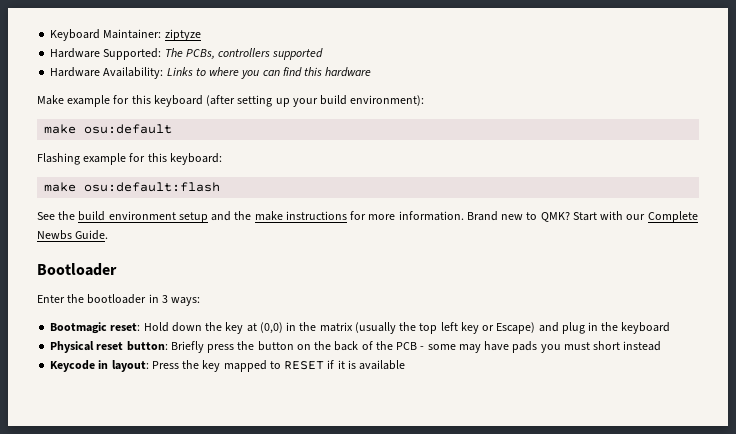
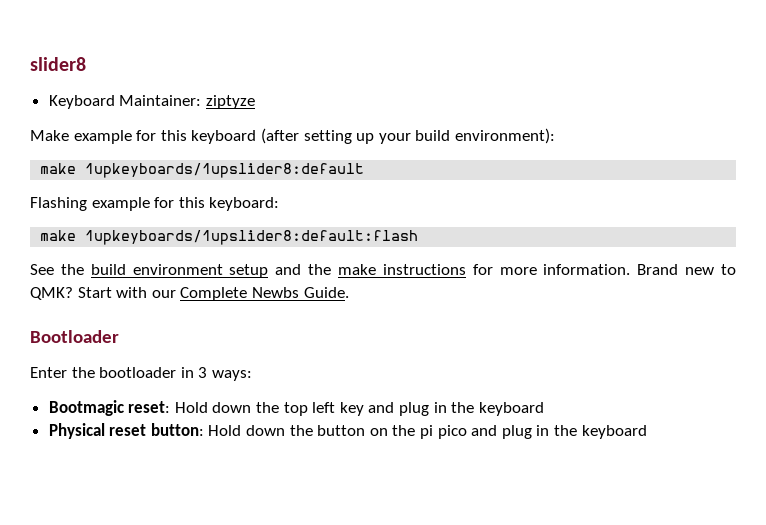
+ slider8
- Hardware Supported: The PCBs, controllers supported
- Hardware Availability: Links to where you can find this hardware
- make osu:default
+ make 1upkeyboards/1upslider8:default
- make osu:default:flash
+ make 1upkeyboards/1upslider8:default:flash
- Bootmagic reset: Hold down the key at (0,0) in the matrix (usually the top left key or Escape) and plug in the keyboard
+ Bootmagic reset: Hold down the top left key and plug in the keyboard
- Physical reset button: Briefly press the button on the back of the PCB - some may have pads you must short instead
- Keycode in layout: Press the key mapped to RESET if it is available
+ Physical reset button: Hold down the button on the pi pico and plug in the keyboard

